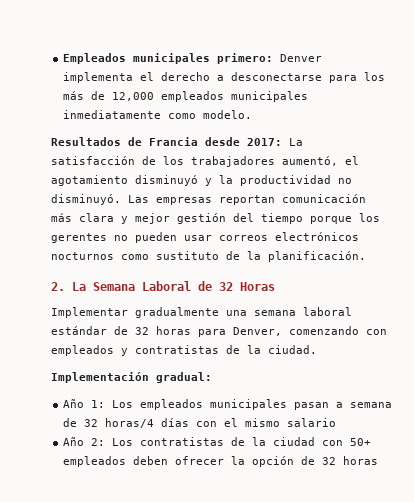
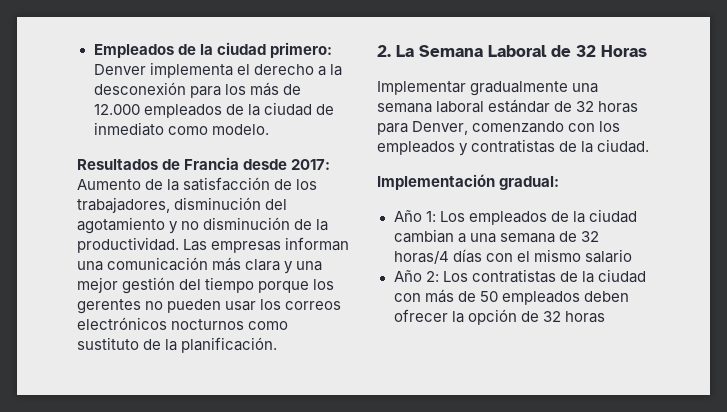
- Empleados municipales primero: Denver implementa el derecho a desconectarse para los más de 12,000 empleados municipales inmediatamente como modelo.
+ Empleados de la ciudad primero: Denver implementa el derecho a la desconexión para los más de 12.000 empleados de la ciudad de inmediato como modelo.
- Resultados de Francia desde 2017: La satisfacción de los trabajadores aumentó, el agotamiento disminuyó y la productividad no disminuyó. Las empresas reportan comunicación más clara y mejor gestión del tiempo porque los gerentes no pueden usar correos electrónicos nocturnos como sustituto de la planificación.
+ Resultados de Francia desde 2017: Aumento de la satisfacción de los trabajadores, disminución del agotamiento y no disminución de la productividad. Las empresas informan una comunicación más clara y una mejor gestión del tiempo porque los gerentes no pueden usar los correos electrónicos nocturnos como sustituto de la planificación.
- Implementar gradualmente una semana laboral estándar de 32 horas para Denver, comenzando con empleados y contratistas de la ciudad.
+ Implementar gradualmente una semana laboral estándar de 32 horas para Denver, comenzando con los empleados y contratistas de la ciudad.
- Año 1: Los empleados municipales pasan a semana de 32 horas/4 días con el mismo salario
+ Año 1: Los empleados de la ciudad cambian a una semana de 32 horas/4 días con el mismo salario
- Año 2: Los contratistas de la ciudad con 50+ empleados deben ofrecer la opción de 32 horas
+ Año 2: Los contratistas de la ciudad con más de 50 empleados deben ofrecer la opción de 32 horas

